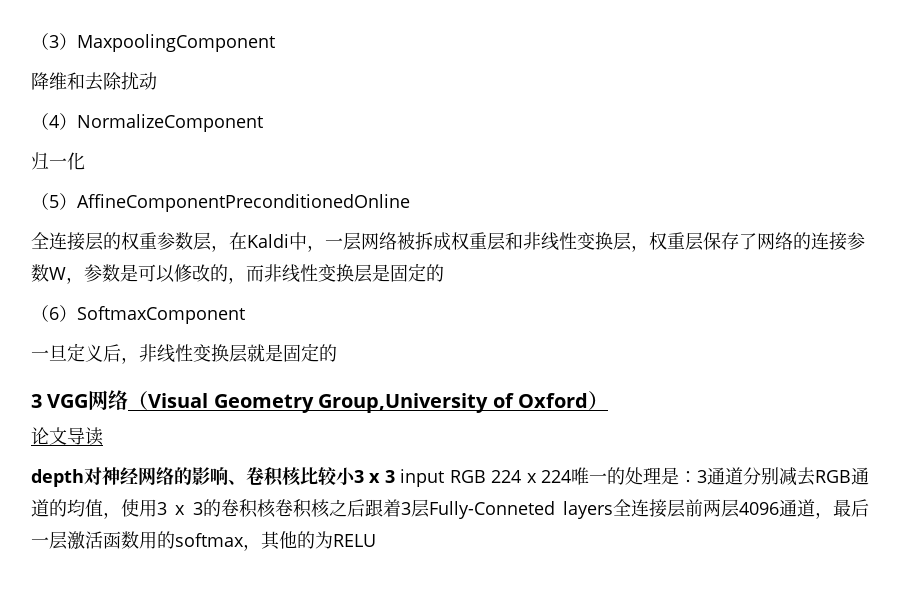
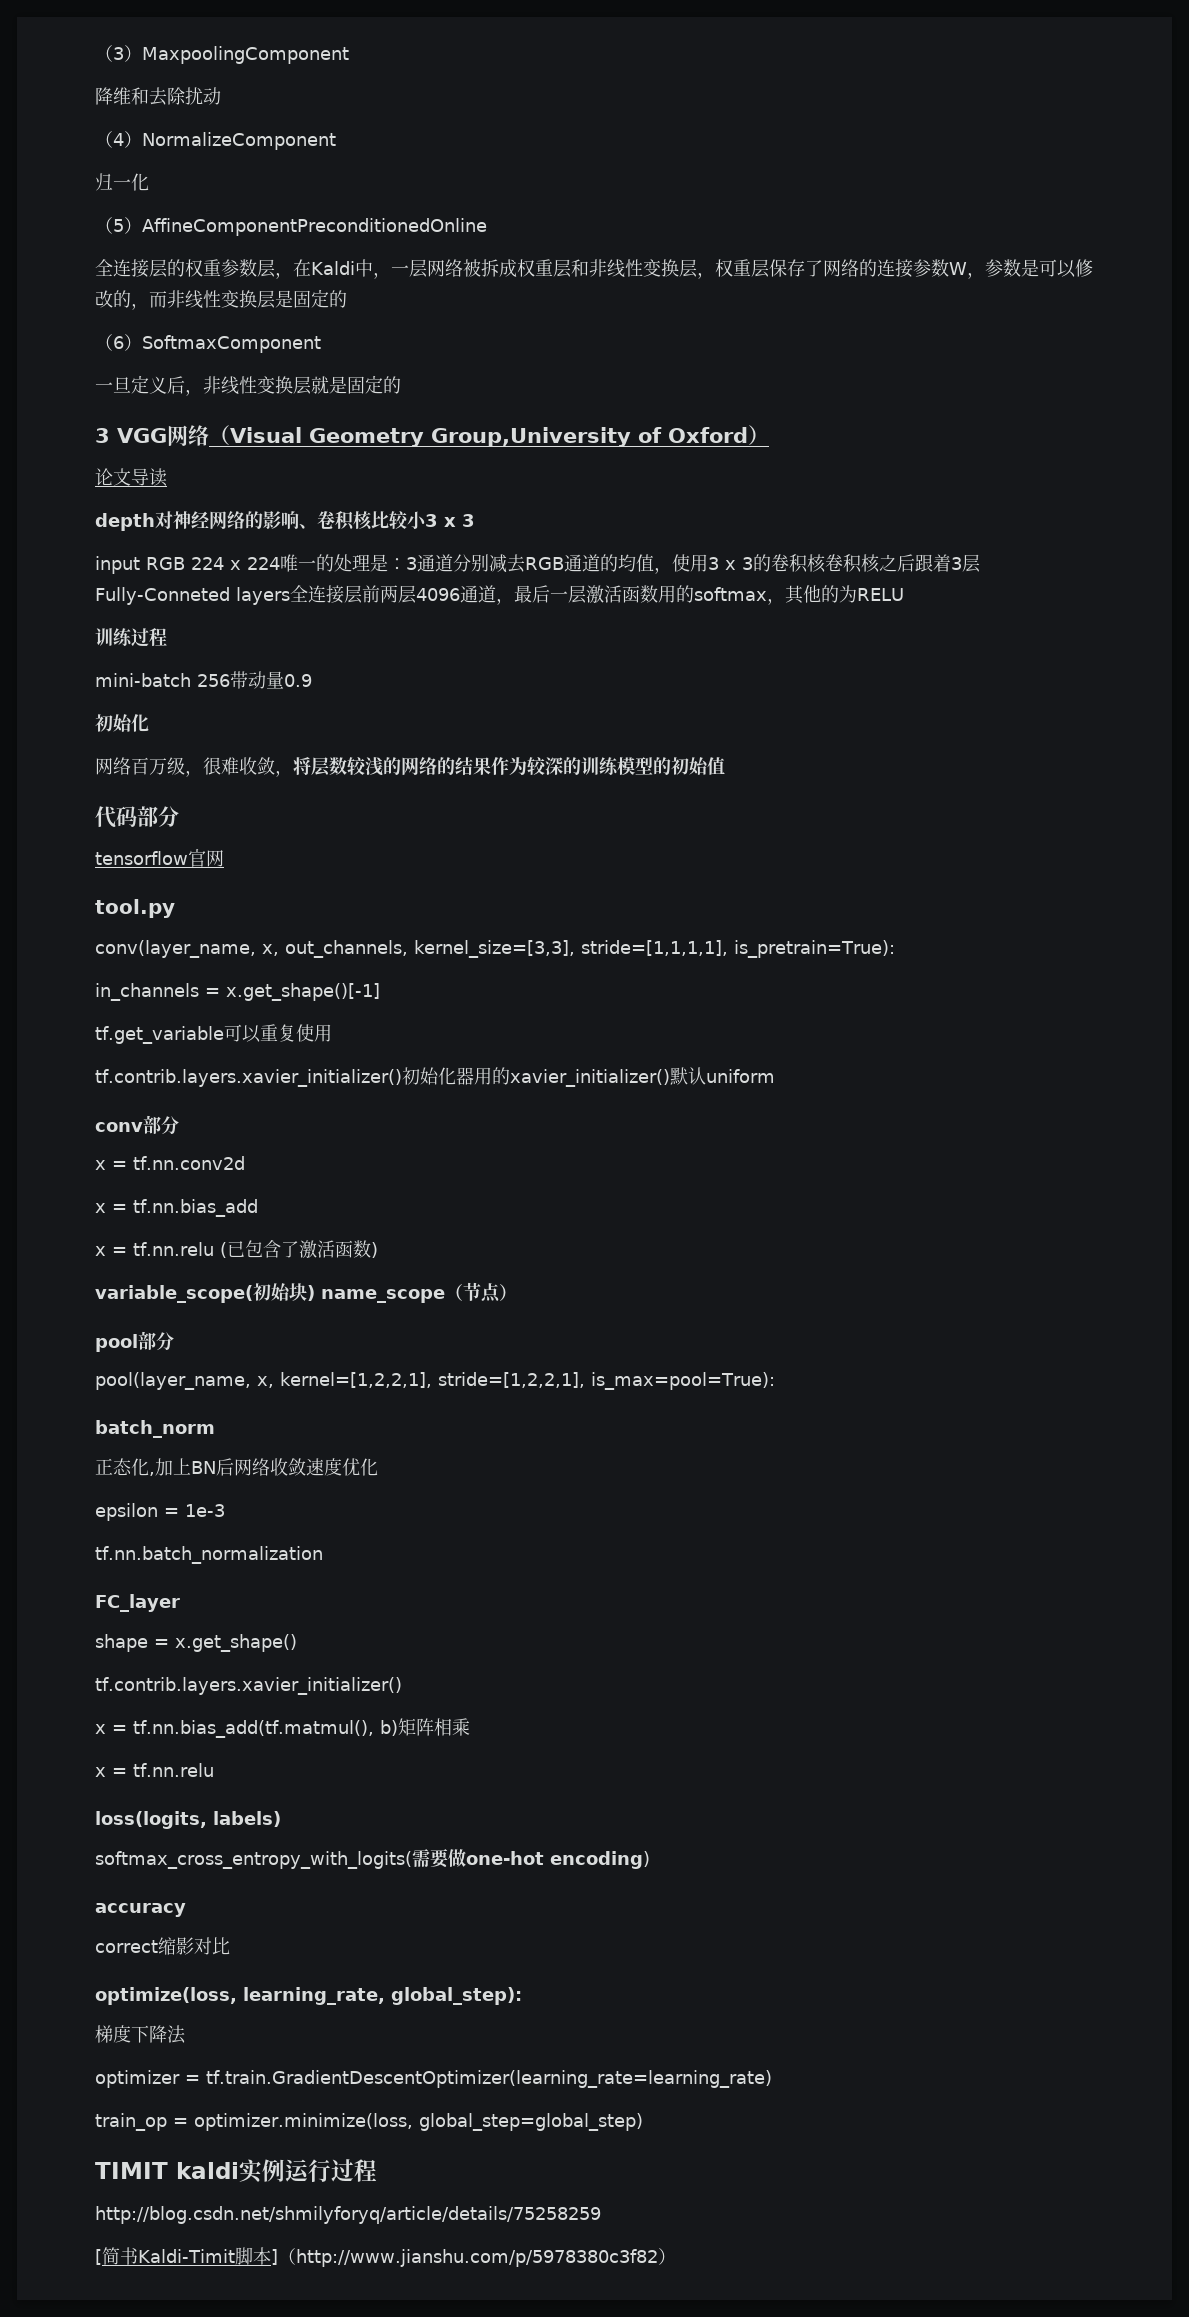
- depth对神经网络的影响、卷积核比较小3 x 3 input RGB 224 x 224唯一的处理是：3通道分别减去RGB通道的均值，使用3 x 3的卷积核卷积核之后跟着3层Fully-Conneted layers全连接层前两层4096通道，最后一层激活函数用的softmax，其他的为RELU
+ depth对神经网络的影响、卷积核比较小3 x 3
+ input RGB 224 x 224唯一的处理是：3通道分别减去RGB通道的均值，使用3 x 3的卷积核卷积核之后跟着3层Fully-Conneted layers全连接层前两层4096通道，最后一层激活函数用的softmax，其他的为RELU
+ 训练过程
+ mini-batch 256带动量0.9
+ 初始化
+ 网络百万级，很难收敛，将层数较浅的网络的结果作为较深的训练模型的初始值
+ 代码部分
+ tensorflow官网
+ tool.py
+ conv(layer_name, x, out_channels, kernel_size=[3,3], stride=[1,1,1,1], is_pretrain=True):
+ in_channels = x.get_shape()[-1]
+ tf.get_variable可以重复使用
+ tf.contrib.layers.xavier_initializer()初始化器用的xavier_initializer()默认uniform
+ conv部分
+ x = tf.nn.conv2d
+ x = tf.nn.bias_add
+ x = tf.nn.relu (已包含了激活函数)
+ variable_scope(初始块) name_scope（节点）
+ pool部分
+ pool(layer_name, x, kernel=[1,2,2,1], stride=[1,2,2,1], is_max=pool=True):
+ batch_norm
+ 正态化,加上BN后网络收敛速度优化
+ epsilon = 1e-3
+ tf.nn.batch_normalization
+ FC_layer
+ shape = x.get_shape()
+ tf.contrib.layers.xavier_initializer()
+ x = tf.nn.bias_add(tf.matmul(), b)矩阵相乘
+ x = tf.nn.relu
+ loss(logits, labels)
+ softmax_cross_entropy_with_logits(需要做one-hot encoding)
+ accuracy
+ correct缩影对比
+ optimize(loss, learning_rate, global_step):
+ 梯度下降法
+ optimizer = tf.train.GradientDescentOptimizer(learning_rate=learning_rate)
+ train_op = optimizer.minimize(loss, global_step=global_step)
+ TIMIT kaldi实例运行过程
+ http://blog.csdn.net/shmilyforyq/article/details/75258259
+ [简书Kaldi-Timit脚本]（http://www.jianshu.com/p/5978380c3f82）

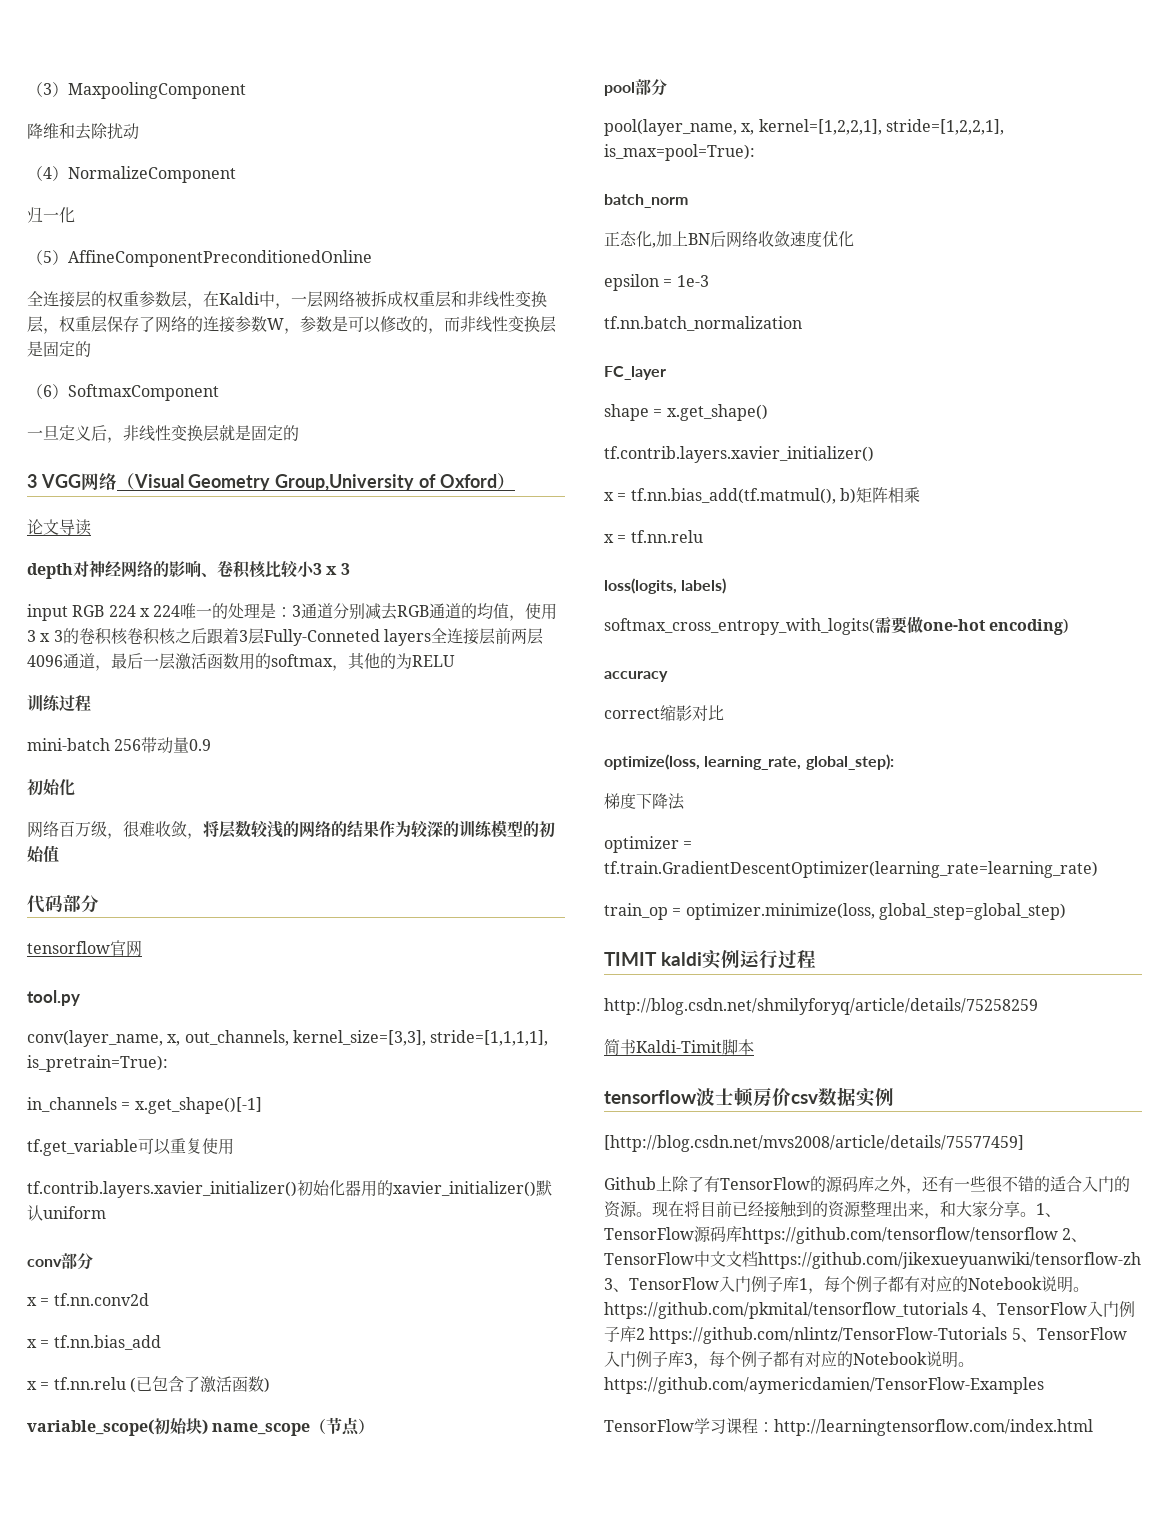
- [简书Kaldi-Timit脚本]（http://www.jianshu.com/p/5978380c3f82）
+ 简书Kaldi-Timit脚本
+ tensorflow波士顿房价csv数据实例
+ [http://blog.csdn.net/mvs2008/article/details/75577459]
+ Github上除了有TensorFlow的源码库之外，还有一些很不错的适合入门的资源。现在将目前已经接触到的资源整理出来，和大家分享。1、TensorFlow源码库https://github.com/tensorflow/tensorflow 2、TensorFlow中文文档https://github.com/jikexueyuanwiki/tensorflow-zh 3、TensorFlow入门例子库1，每个例子都有对应的Notebook说明。https://github.com/pkmital/tensorflow_tutorials 4、TensorFlow入门例子库2 https://github.com/nlintz/TensorFlow-Tutorials 5、TensorFlow入门例子库3，每个例子都有对应的Notebook说明。https://github.com/aymericdamien/TensorFlow-Examples
+ TensorFlow学习课程：http://learningtensorflow.com/index.html

